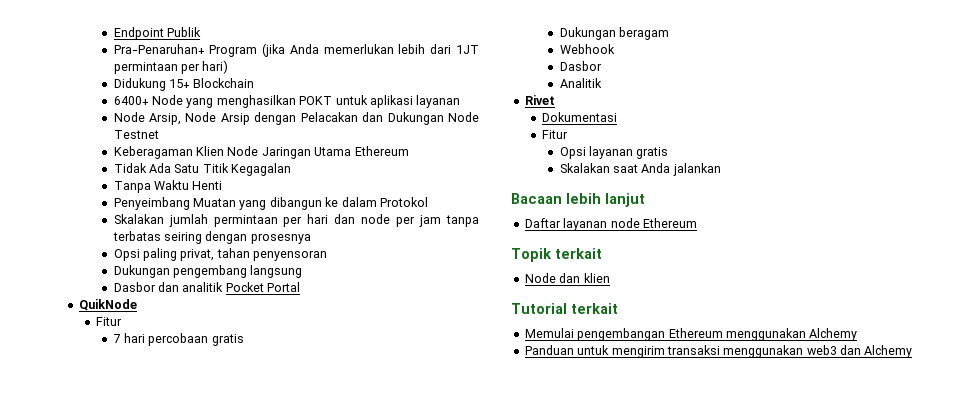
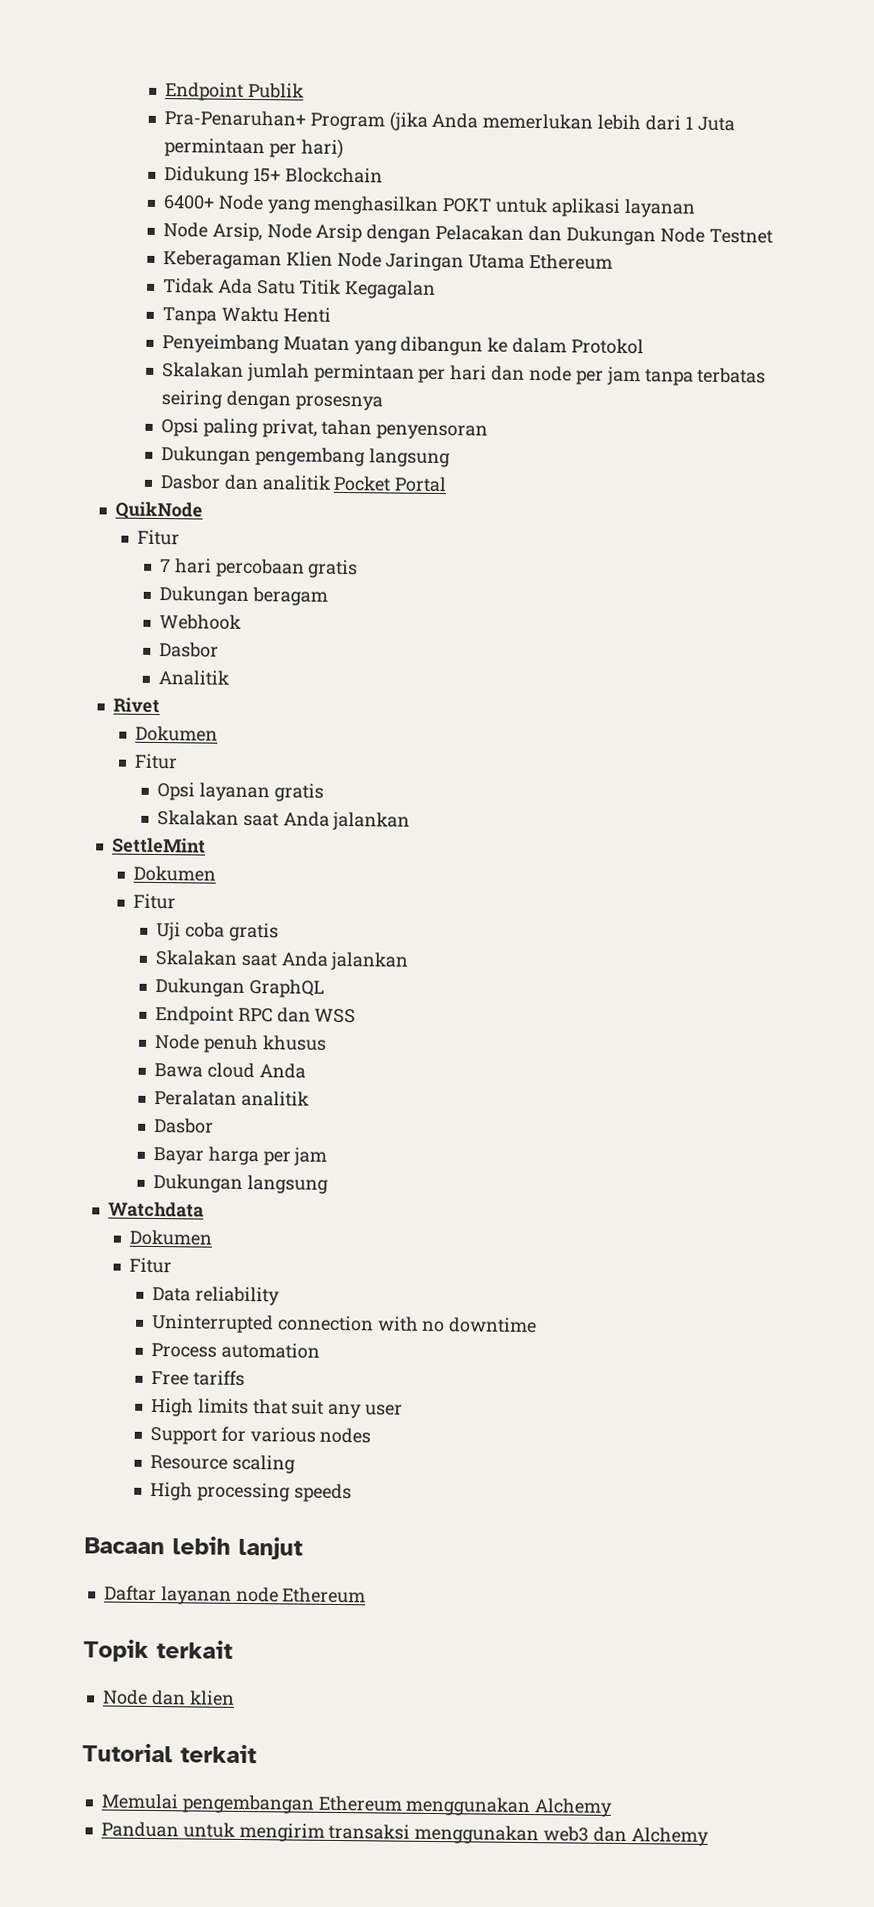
- Pra-Penaruhan+ Program (jika Anda memerlukan lebih dari 1JT permintaan per hari)
+ Pra-Penaruhan+ Program (jika Anda memerlukan lebih dari 1 Juta permintaan per hari)
  Rivet
- Dokumentasi
+ Dokumen
+ SettleMint
+ Dokumen
+ Fitur
+ Uji coba gratis
+ Skalakan saat Anda jalankan
+ Dukungan GraphQL
+ Endpoint RPC dan WSS
+ Node penuh khusus
+ Bawa cloud Anda
+ Peralatan analitik
+ Dasbor
+ Bayar harga per jam
+ Dukungan langsung
+ Watchdata
+ Dokumen
+ Fitur
+ Data reliability
+ Uninterrupted connection with no downtime
+ Process automation
+ Free tariffs
+ High limits that suit any user
+ Support for various nodes
+ Resource scaling
+ High processing speeds

